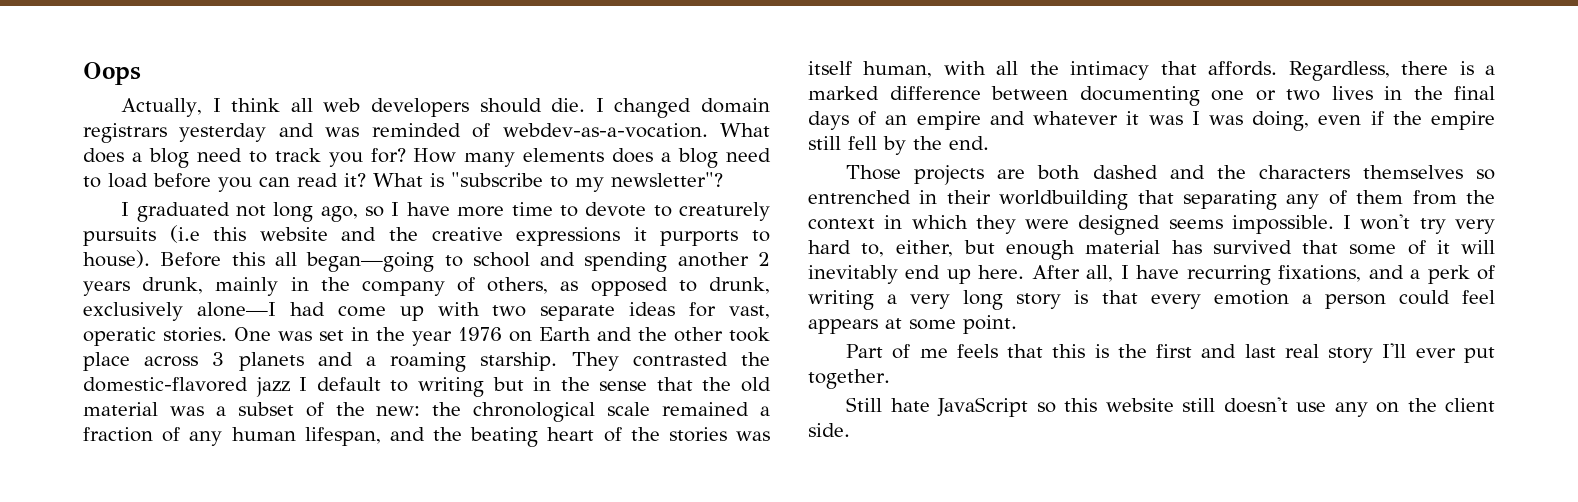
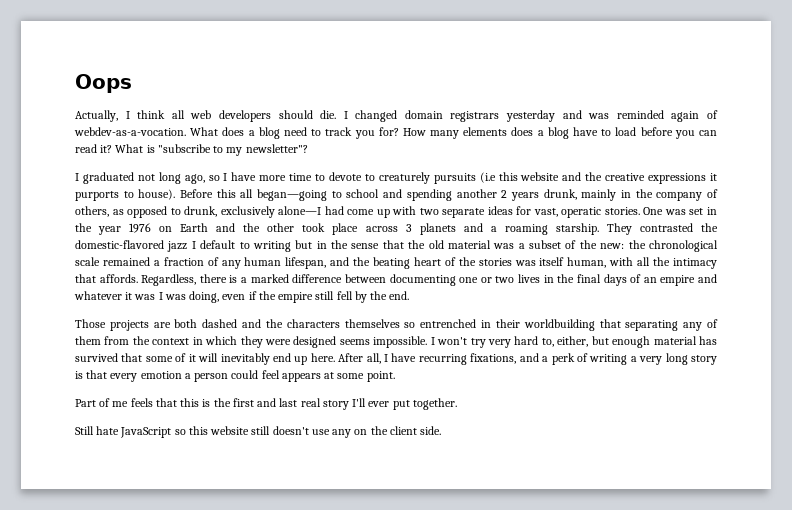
- I changed domain registrars yesterday and was reminded of webdev-as-a-vocation.
+ I changed domain registrars yesterday and was reminded again of webdev-as-a-vocation.
- How many elements does a blog need to load before you can read it?
+ How many elements does a blog have to load before you can read it?

